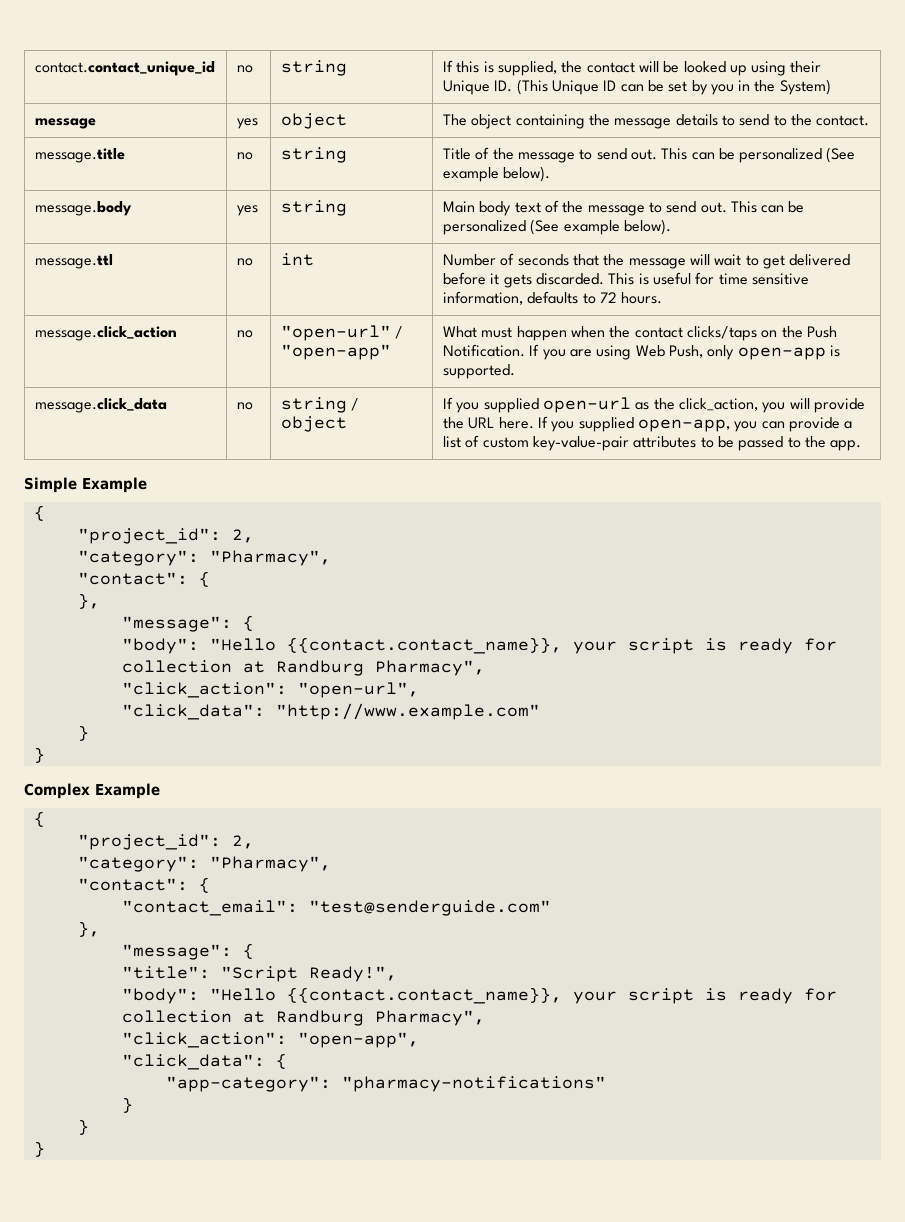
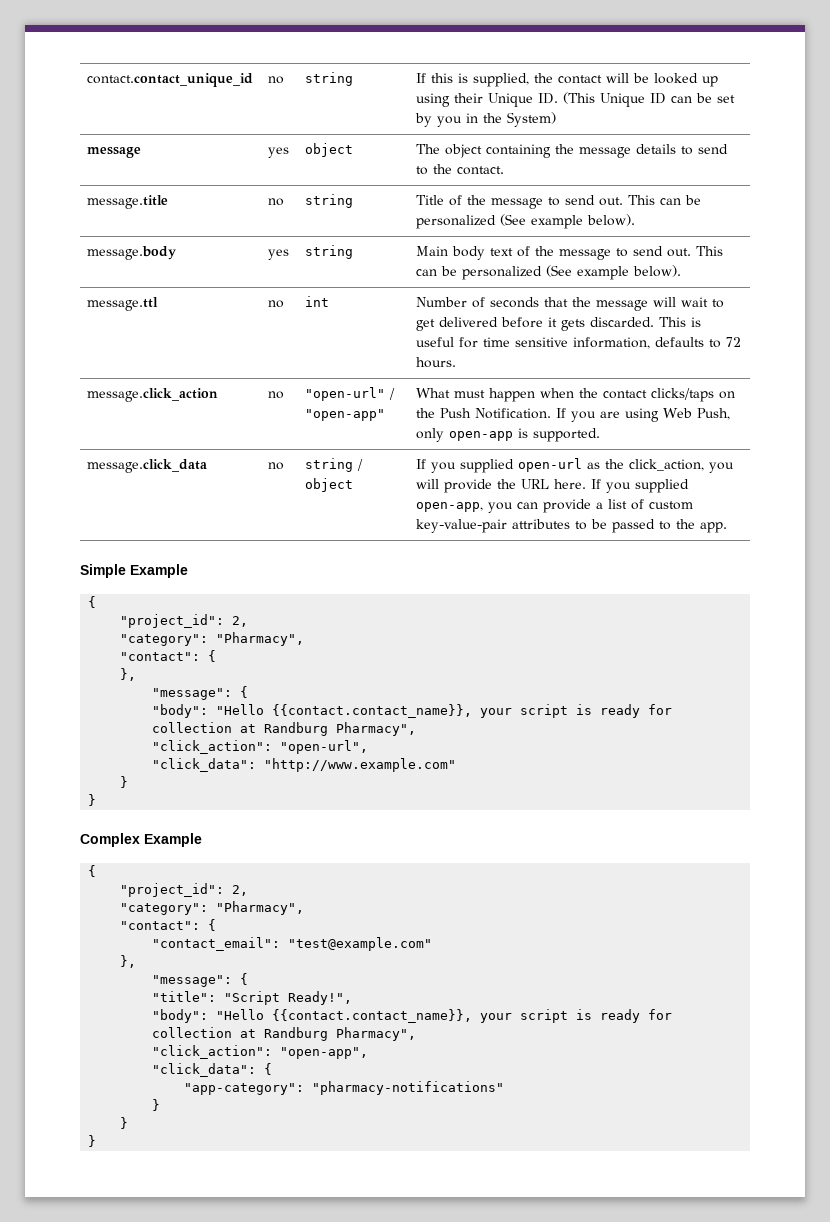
- "contact_email": "test@senderguide.com"
+ "contact_email": "test@example.com"

